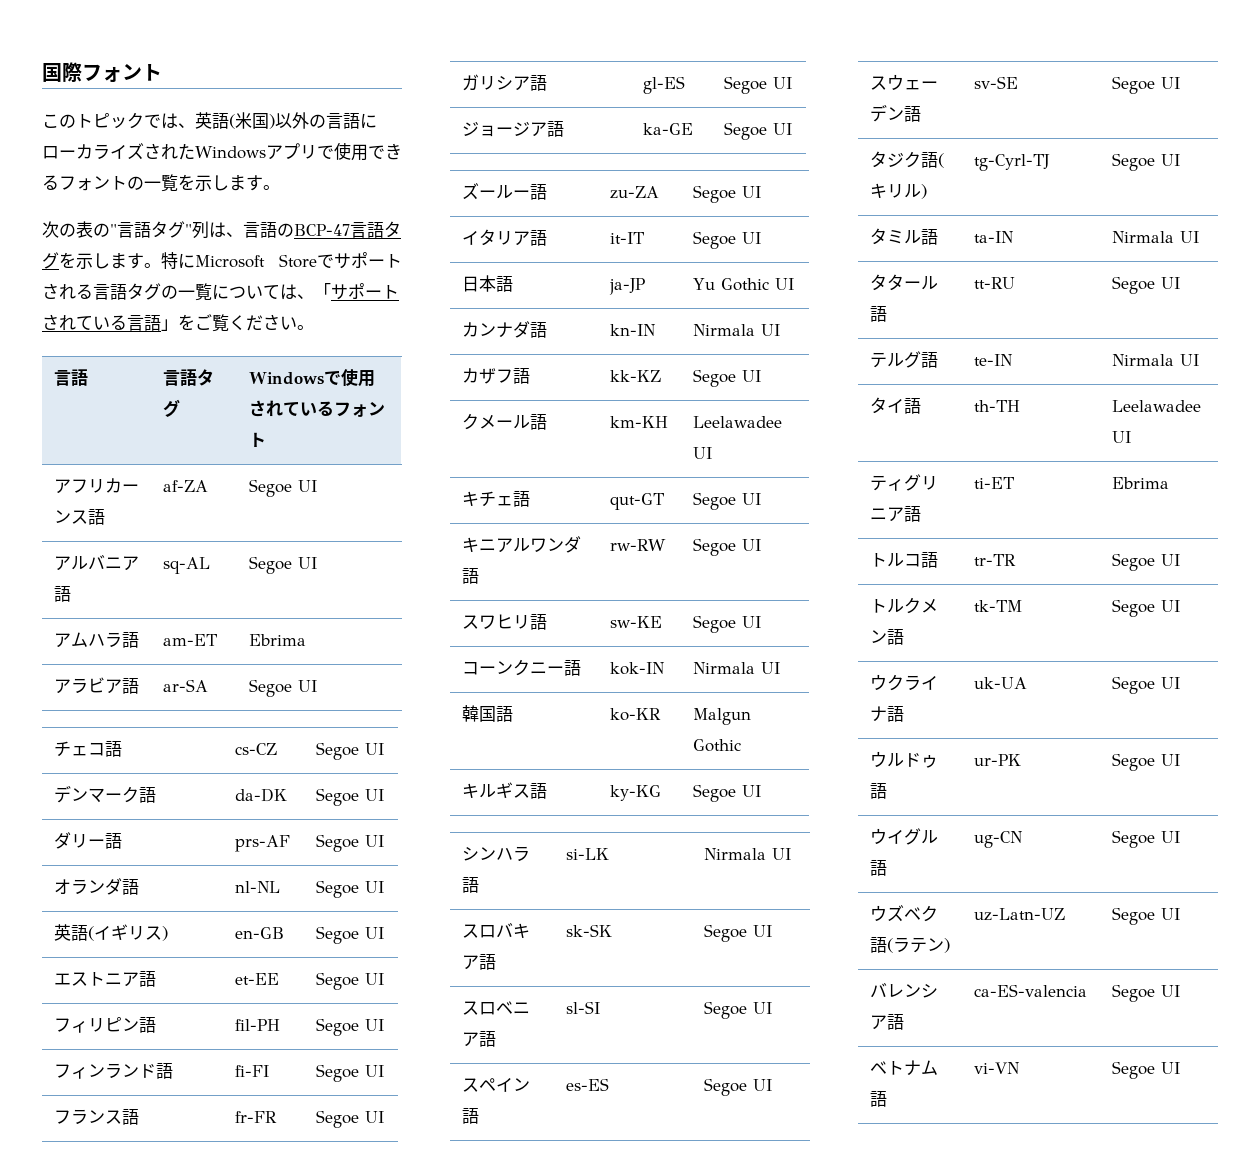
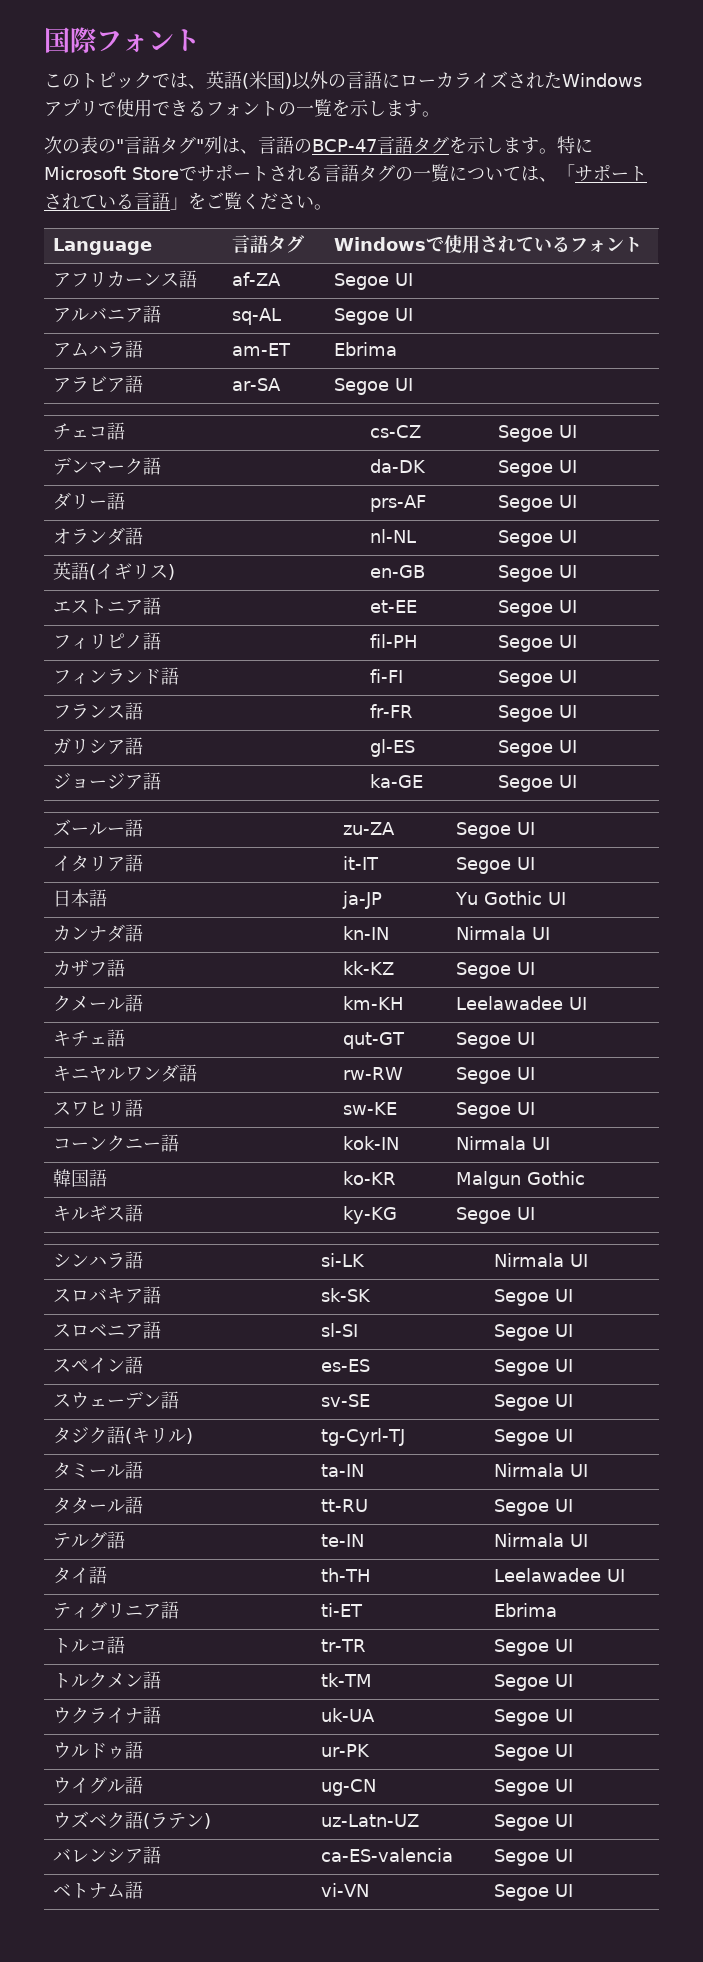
- 言語 | 言語タグ | Windowsで使用されているフォント
+ Language | 言語タグ | Windowsで使用されているフォント
- フィリピン語 | fil-PH | Segoe UI
+ フィリピノ語 | fil-PH | Segoe UI
- キニアルワンダ語 | rw-RW | Segoe UI
+ キニヤルワンダ語 | rw-RW | Segoe UI
- タミル語 | ta-IN | Nirmala UI
+ タミール語 | ta-IN | Nirmala UI

